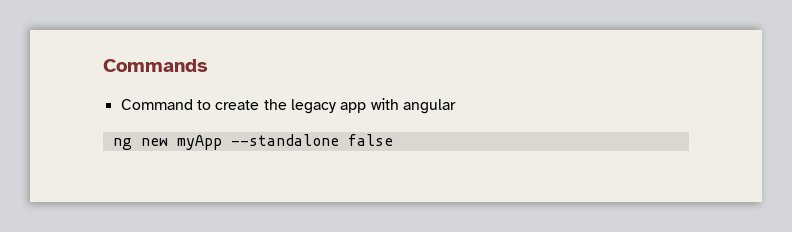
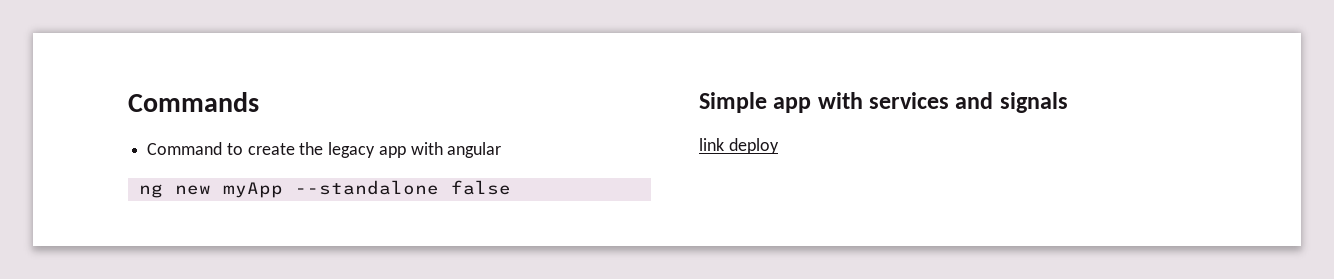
+ Simple app with services and signals
+ link deploy

